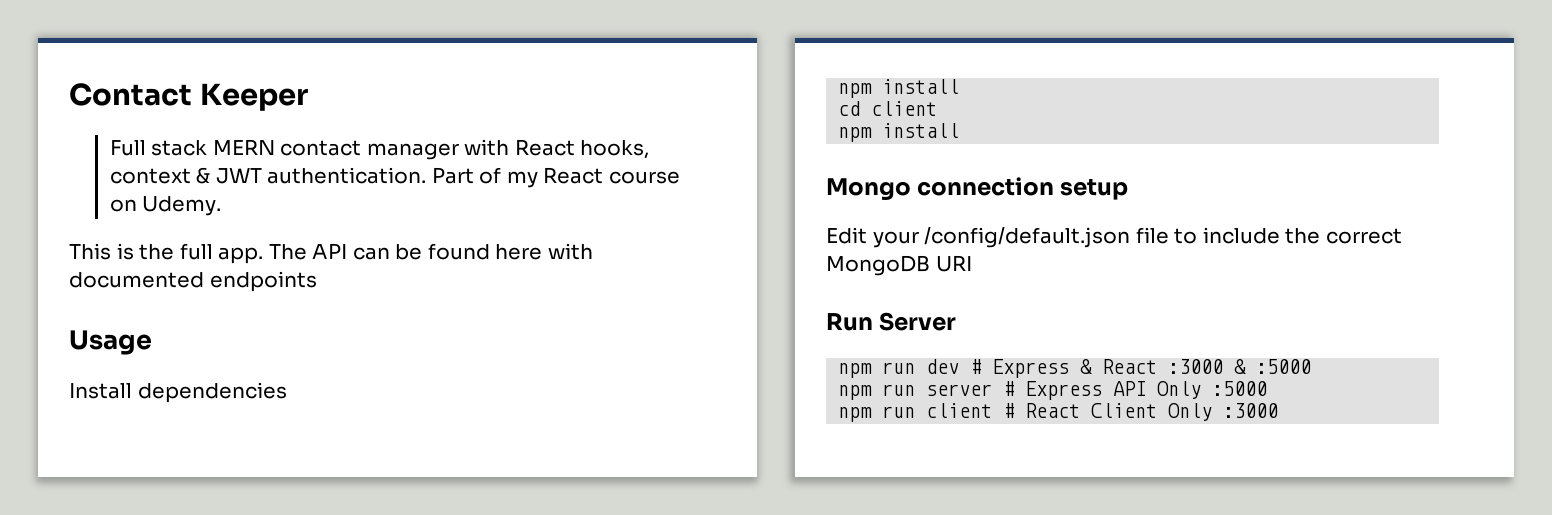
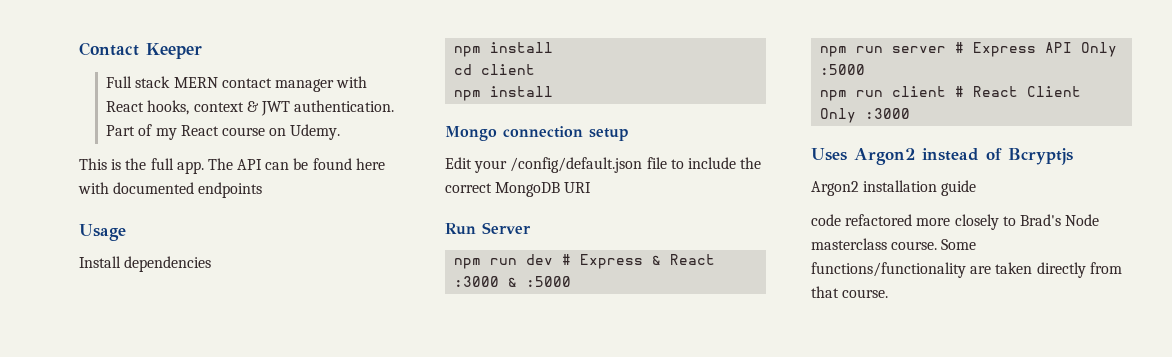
+ Uses Argon2 instead of Bcryptjs
+ Argon2 installation guide
+ code refactored more closely to Brad's Node masterclass course. Some functions/functionality are taken directly from that course.

